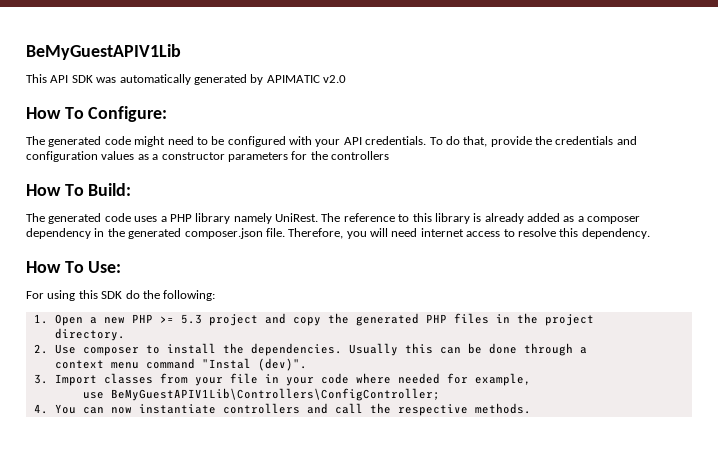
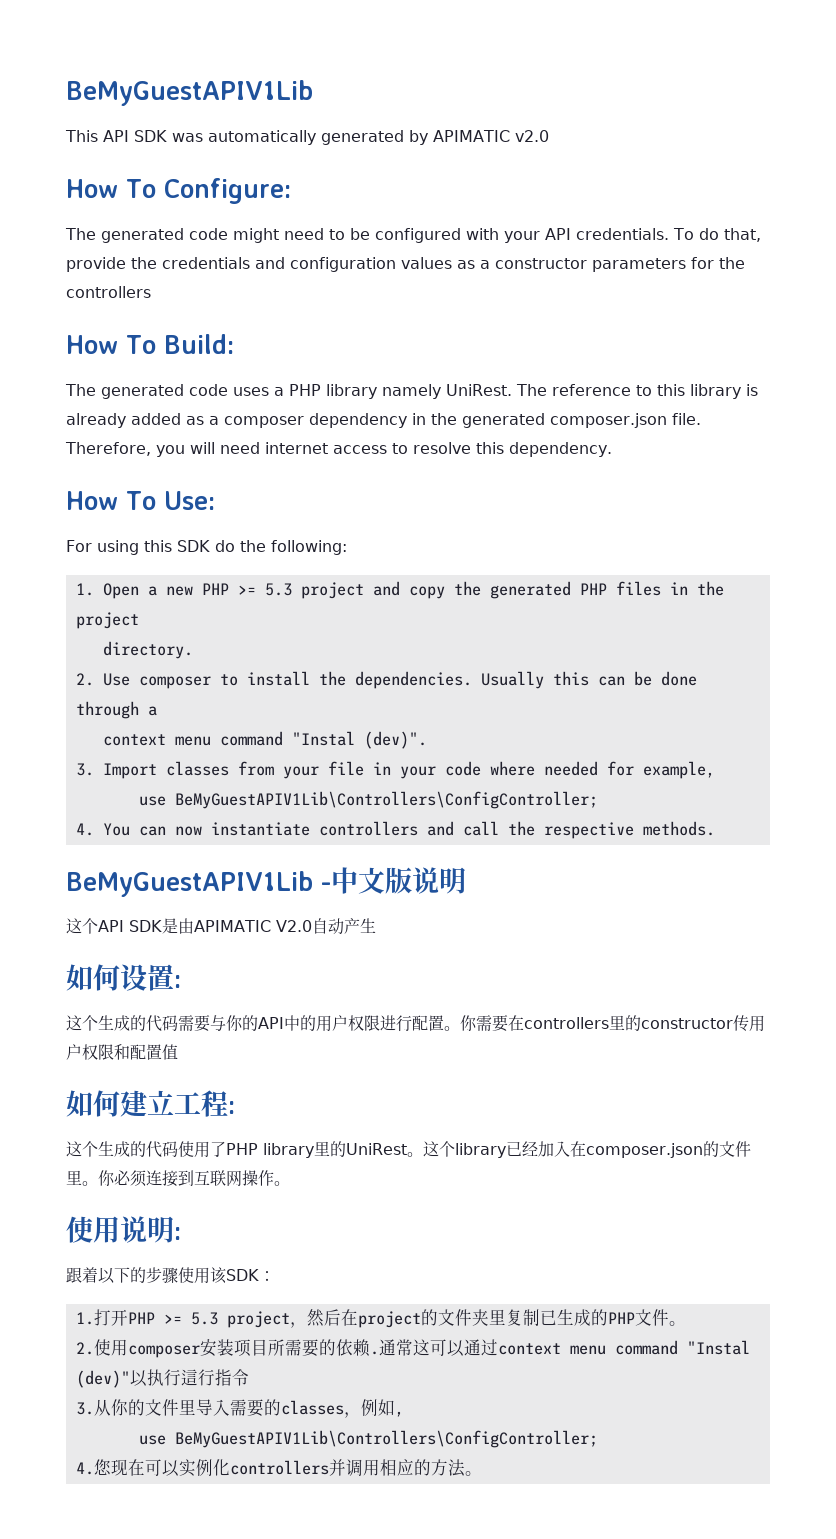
+ BeMyGuestAPIV1Lib -中文版说明
+ 这个API SDK是由APIMATIC V2.0自动产生
+ 如何设置:
+ 这个生成的代码需要与你的API中的用户权限进行配置。你需要在controllers里的constructor传用户权限和配置值
+ 如何建立工程:
+ 这个生成的代码使用了PHP library里的UniRest。这个library已经加入在composer.json的文件里。你必须连接到互联网操作。
+ 使用说明:
+ 跟着以下的步骤使用该SDK：
+ 1.打开PHP >= 5.3 project，然后在project的文件夹里复制已生成的PHP文件。
+ 2.使用composer安装项目所需要的依赖.通常这可以通过context menu command "Instal (dev)"以执行這行指令
+ 3.从你的文件里导入需要的classes，例如,
+ use BeMyGuestAPIV1Lib\Controllers\ConfigController;
+ 4.您现在可以实例化controllers并调用相应的方法。

